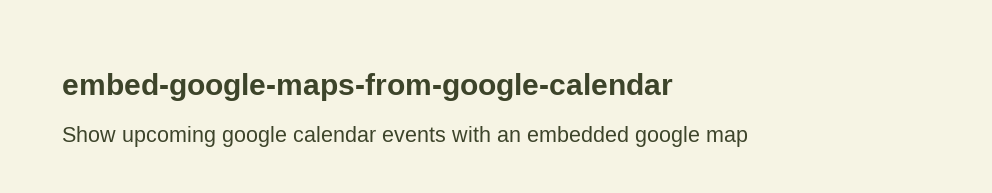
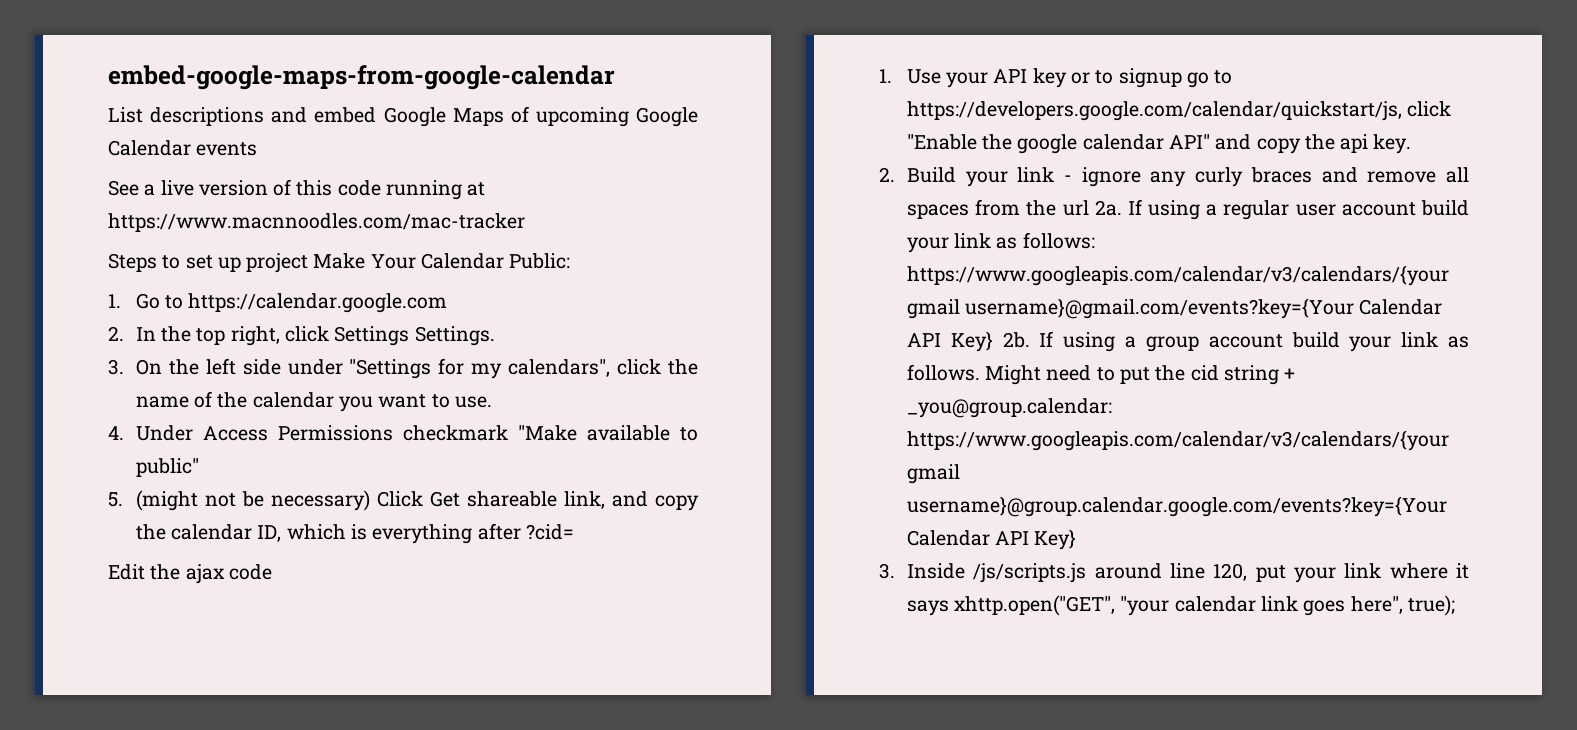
- Show upcoming google calendar events with an embedded google map
+ List descriptions and embed Google Maps of upcoming Google Calendar events
+ See a live version of this code running at https://www.macnnoodles.com/mac-tracker
+ Steps to set up project Make Your Calendar Public:
+ 1. Go to https://calendar.google.com
+ 2. In the top right, click Settings Settings.
+ 3. On the left side under "Settings for my calendars", click the name of the calendar you want to use.
+ 4. Under Access Permissions checkmark "Make available to public"
+ 5. (might not be necessary) Click Get shareable link, and copy the calendar ID, which is everything after ?cid=
+ Edit the ajax code
+ 1. Use your API key or to signup go to https://developers.google.com/calendar/quickstart/js, click "Enable the google calendar API" and copy the api key.
+ 2. Build your link - ignore any curly braces and remove all spaces from the url 2a. If using a regular user account build your link as follows: https://www.googleapis.com/calendar/v3/calendars/{your gmail username}@gmail.com/events?key={Your Calendar API Key} 2b. If using a group account build your link as follows. Might need to put the cid string + _you@group.calendar: https://www.googleapis.com/calendar/v3/calendars/{your gmail username}@group.calendar.google.com/events?key={Your Calendar API Key}
+ 3. Inside /js/scripts.js around line 120, put your link where it says xhttp.open("GET", "your calendar link goes here", true);

